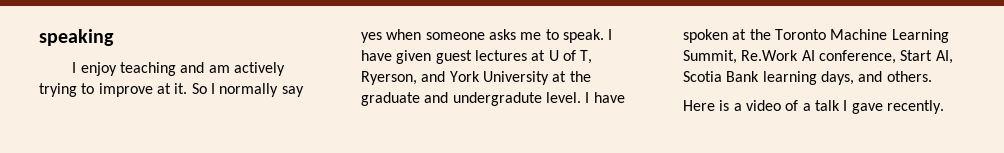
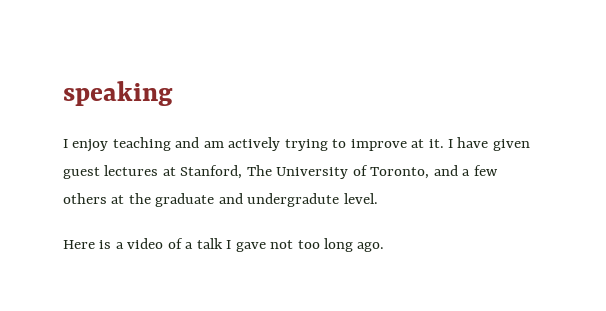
- So I normally say yes when someone asks me to speak.
- I have given guest lectures at U of T, Ryerson, and York University at the graduate and undergradute level. I have spoken at the Toronto Machine Learning Summit, Re.Work AI conference, Start AI, Scotia Bank learning days, and others.
+ I have given guest lectures at Stanford, The University of Toronto, and a few others at the graduate and undergradute level.
- Here is a video of a talk I gave recently.
+ Here is a video of a talk I gave not too long ago.

